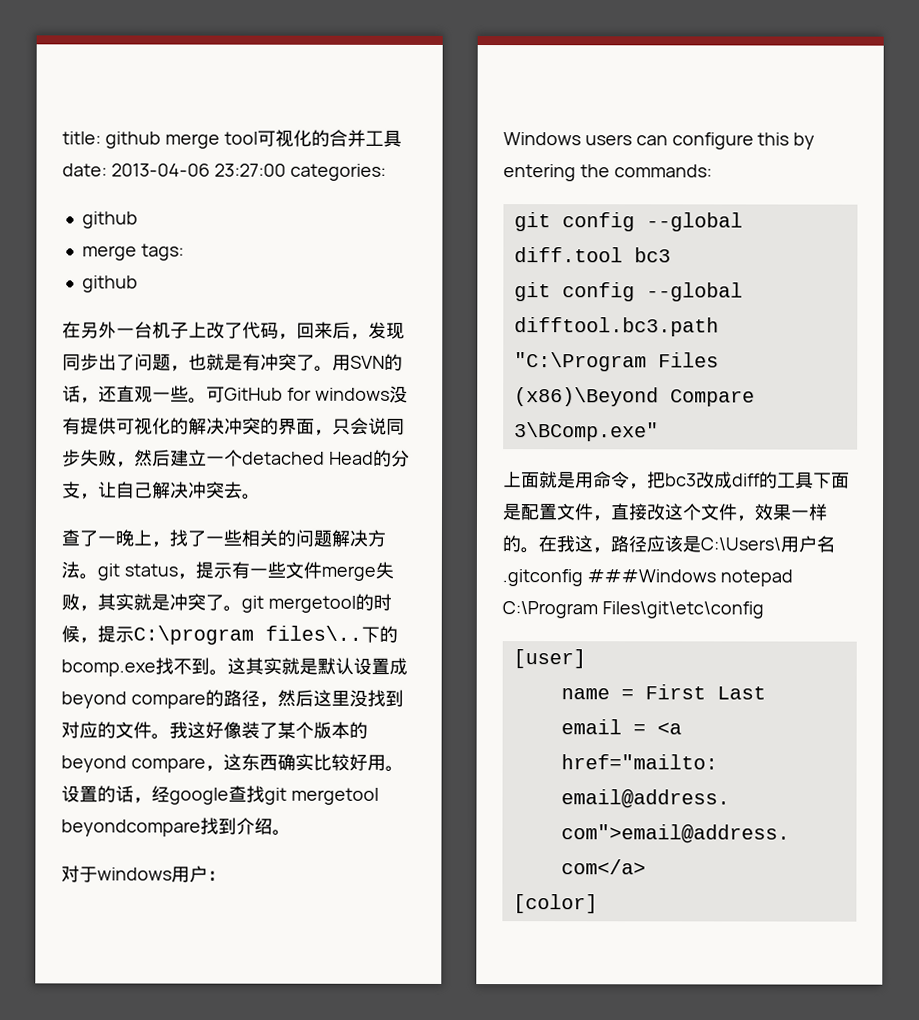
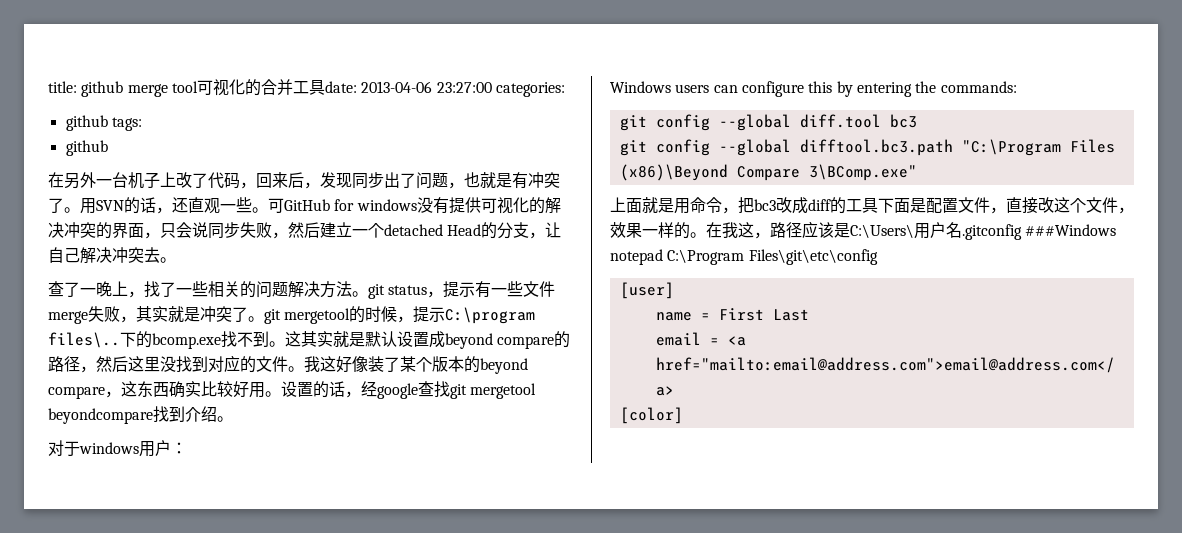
  title: github merge tool可视化的合并工具date: 2013-04-06 23:27:00 categories:
- github
- merge tags:
+ github tags:

